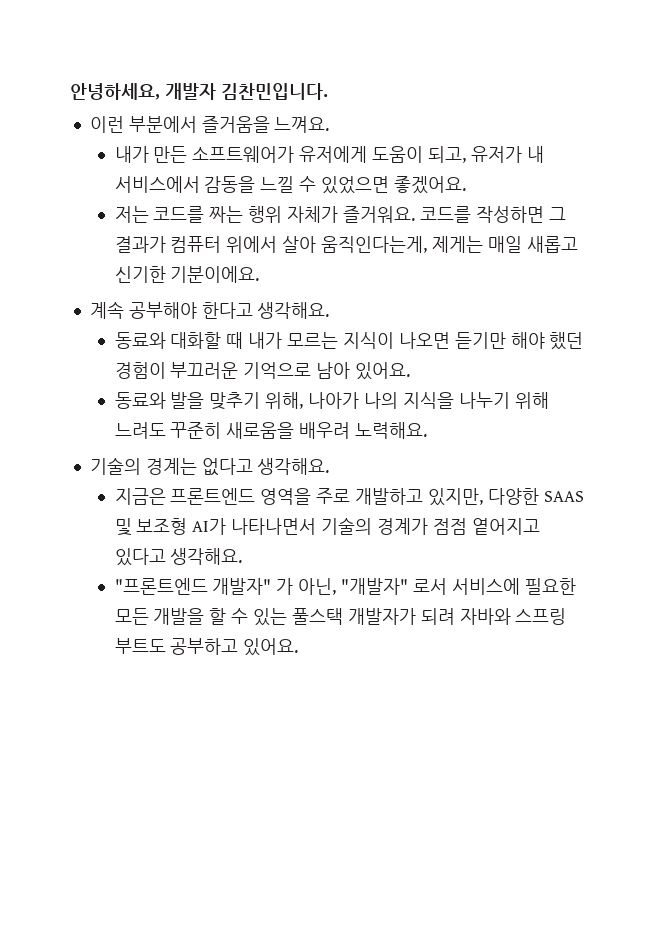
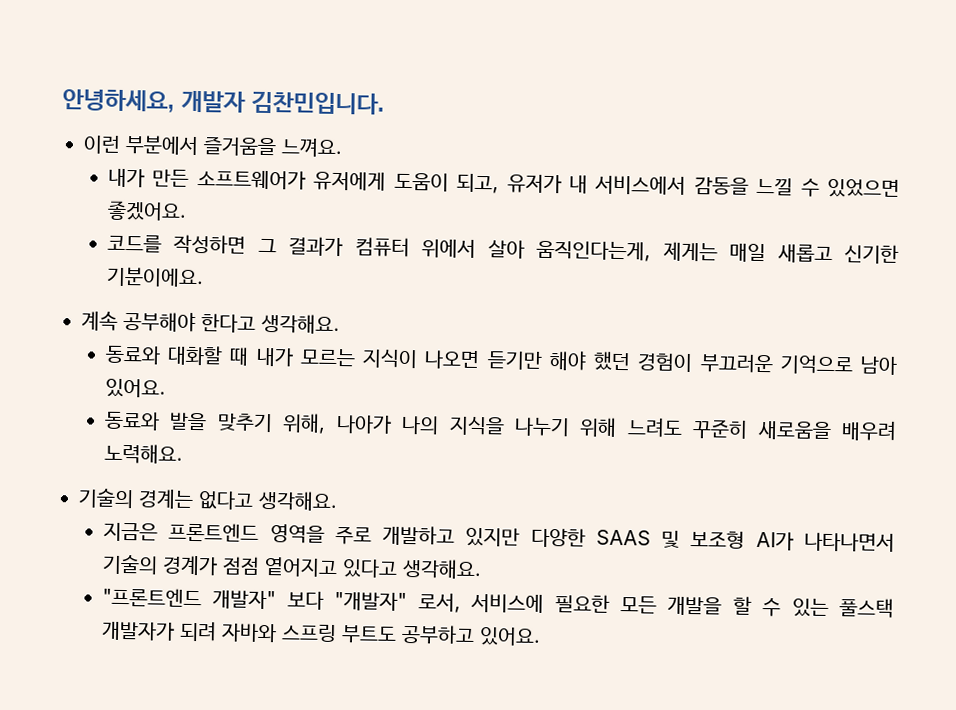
- 저는 코드를 짜는 행위 자체가 즐거워요.
- 지금은 프론트엔드 영역을 주로 개발하고 있지만, 다양한 SAAS 및 보조형 AI가 나타나면서 기술의 경계가 점점 옅어지고 있다고 생각해요.
+ 지금은 프론트엔드 영역을 주로 개발하고 있지만 다양한 SAAS 및 보조형 AI가 나타나면서 기술의 경계가 점점 옅어지고 있다고 생각해요.
- "프론트엔드 개발자" 가 아닌, "개발자" 로서 서비스에 필요한 모든 개발을 할 수 있는 풀스택 개발자가 되려 자바와 스프링 부트도 공부하고 있어요.
+ "프론트엔드 개발자" 보다 "개발자" 로서, 서비스에 필요한 모든 개발을 할 수 있는 풀스택 개발자가 되려 자바와 스프링 부트도 공부하고 있어요.

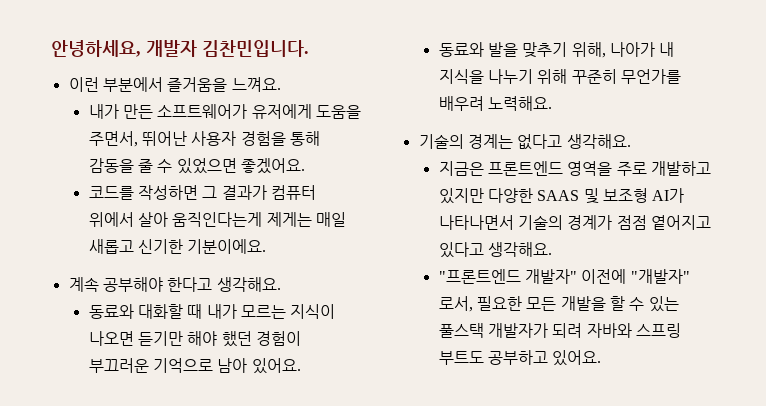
- 내가 만든 소프트웨어가 유저에게 도움이 되고, 유저가 내 서비스에서 감동을 느낄 수 있었으면 좋겠어요.
+ 내가 만든 소프트웨어가 유저에게 도움을 주면서, 뛰어난 사용자 경험을 통해 감동을 줄 수 있었으면 좋겠어요.
- 코드를 작성하면 그 결과가 컴퓨터 위에서 살아 움직인다는게, 제게는 매일 새롭고 신기한 기분이에요.
+ 코드를 작성하면 그 결과가 컴퓨터 위에서 살아 움직인다는게 제게는 매일 새롭고 신기한 기분이에요.
- 동료와 발을 맞추기 위해, 나아가 나의 지식을 나누기 위해 느려도 꾸준히 새로움을 배우려 노력해요.
+ 동료와 발을 맞추기 위해, 나아가 내 지식을 나누기 위해 꾸준히 무언가를 배우려 노력해요.
- "프론트엔드 개발자" 보다 "개발자" 로서, 서비스에 필요한 모든 개발을 할 수 있는 풀스택 개발자가 되려 자바와 스프링 부트도 공부하고 있어요.
+ "프론트엔드 개발자" 이전에 "개발자" 로서, 필요한 모든 개발을 할 수 있는 풀스택 개발자가 되려 자바와 스프링 부트도 공부하고 있어요.

